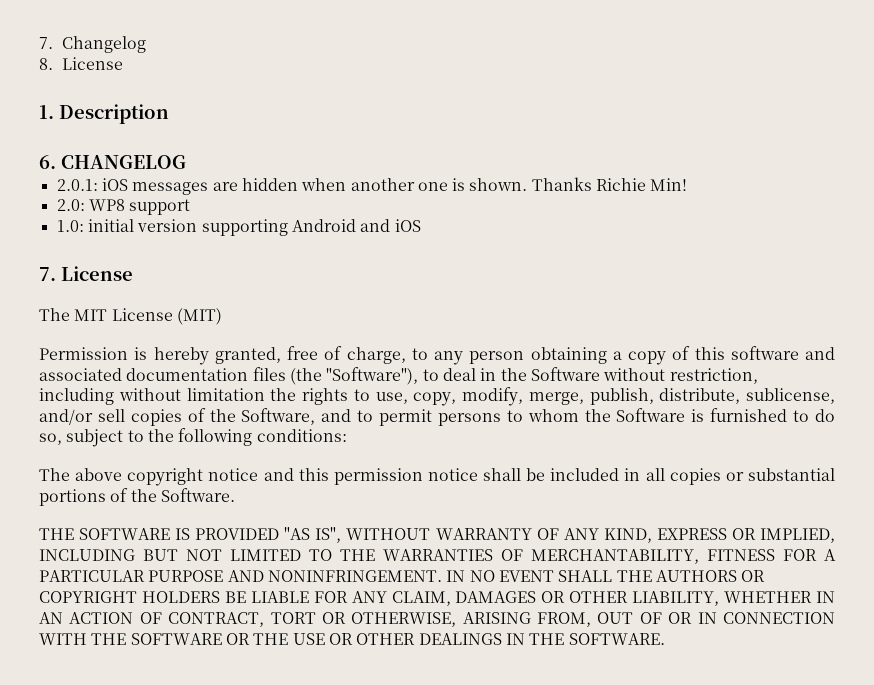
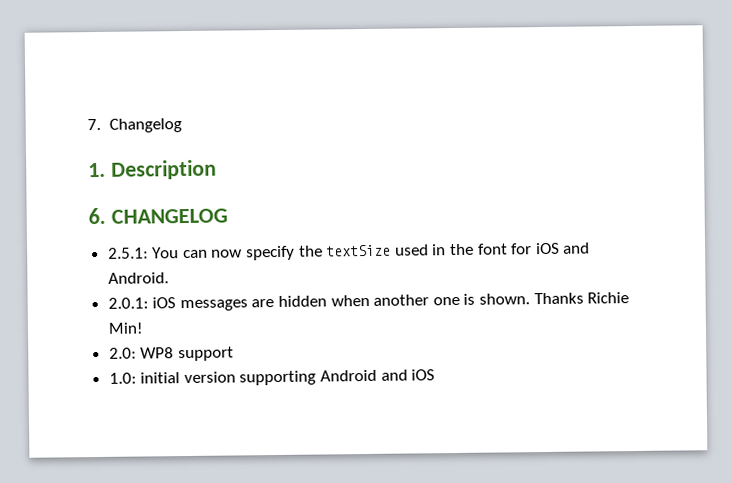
- 8. License
+ 2.5.1: You can now specify the textSize used in the font for iOS and Android.
- 7. License
- The MIT License (MIT)
- Permission is hereby granted, free of charge, to any person obtaining a copy of this software and associated documentation files (the "Software"), to deal in the Software without restriction, including without limitation the rights to use, copy, modify, merge, publish, distribute, sublicense, and/or sell copies of the Software, and to permit persons to whom the Software is furnished to do so, subject to the following conditions:
- The above copyright notice and this permission notice shall be included in all copies or substantial portions of the Software.
- THE SOFTWARE IS PROVIDED "AS IS", WITHOUT WARRANTY OF ANY KIND, EXPRESS OR IMPLIED, INCLUDING BUT NOT LIMITED TO THE WARRANTIES OF MERCHANTABILITY, FITNESS FOR A PARTICULAR PURPOSE AND NONINFRINGEMENT. IN NO EVENT SHALL THE AUTHORS OR COPYRIGHT HOLDERS BE LIABLE FOR ANY CLAIM, DAMAGES OR OTHER LIABILITY, WHETHER IN AN ACTION OF CONTRACT, TORT OR OTHERWISE, ARISING FROM, OUT OF OR IN CONNECTION WITH THE SOFTWARE OR THE USE OR OTHER DEALINGS IN THE SOFTWARE.

